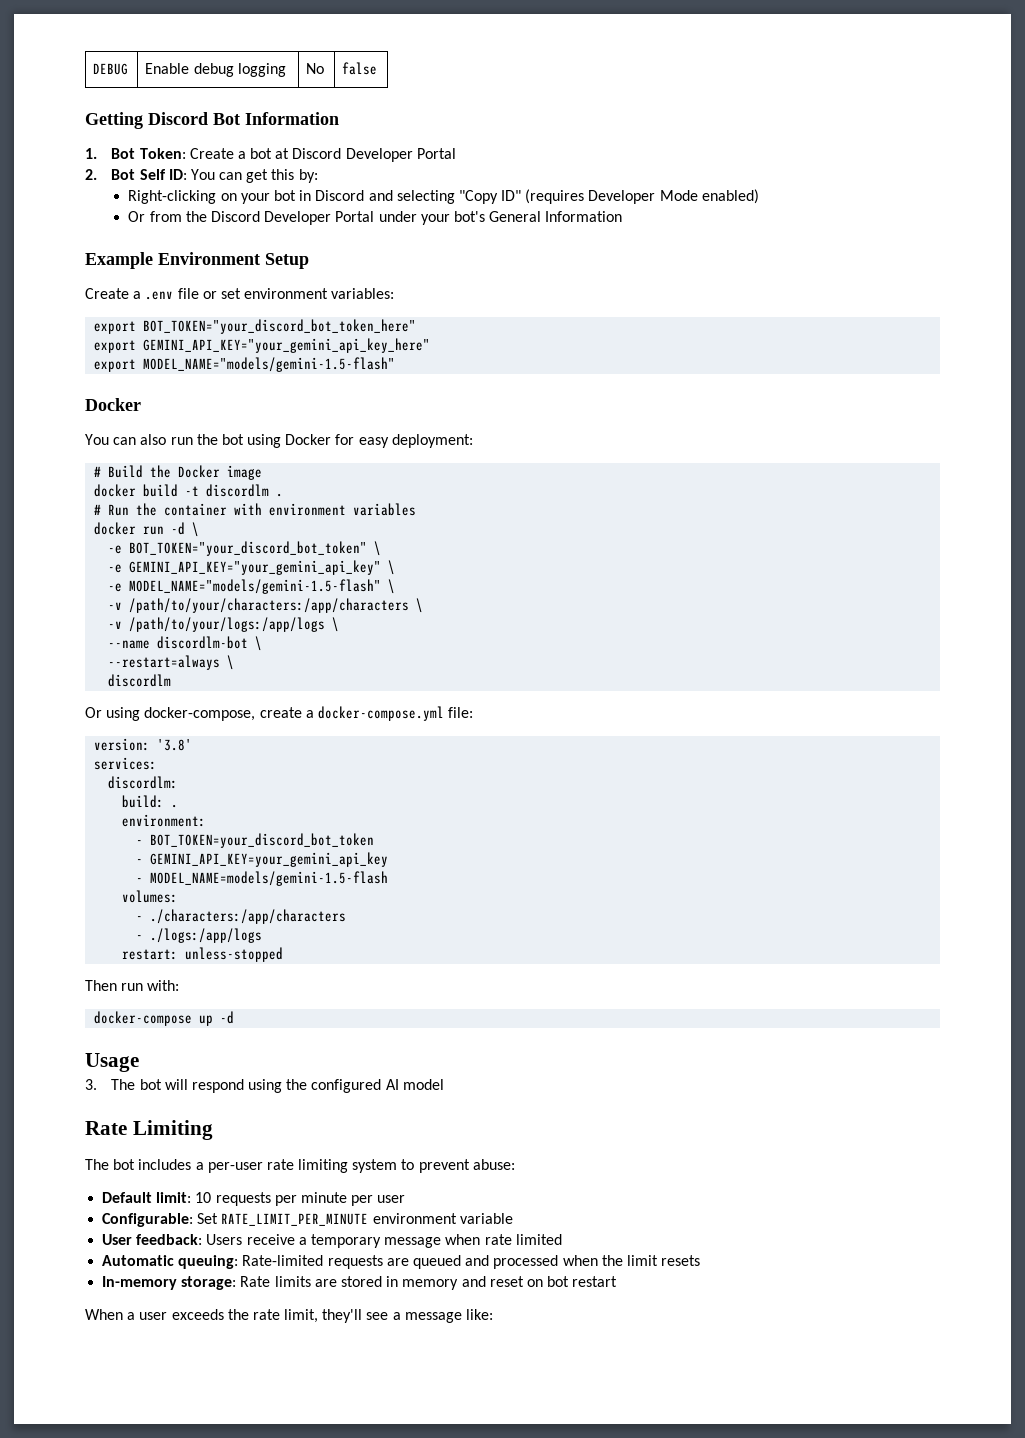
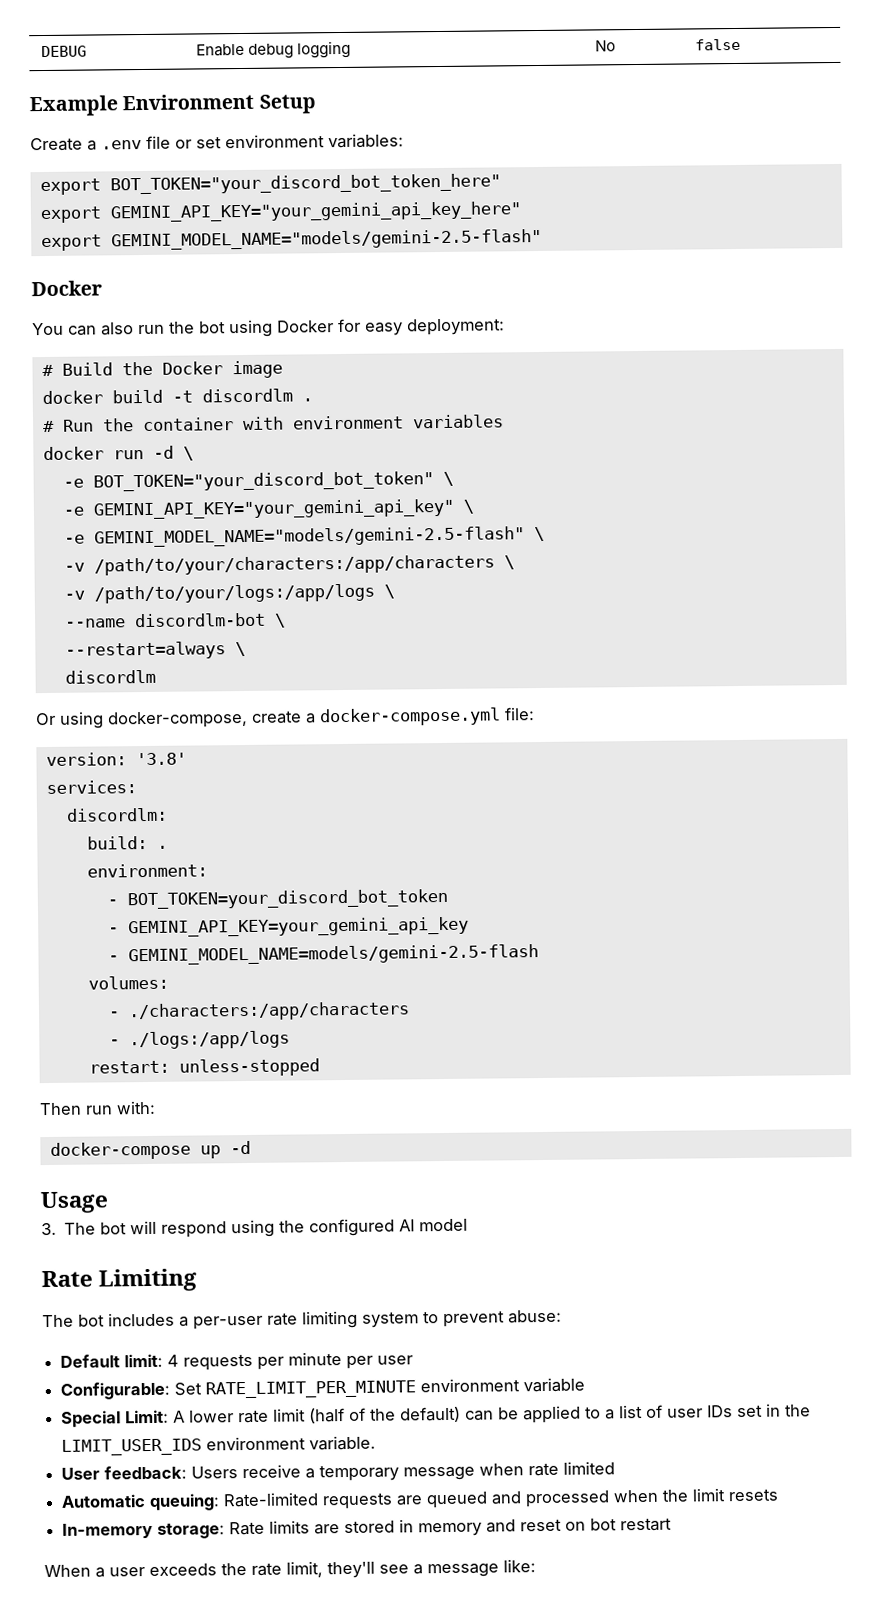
- Getting Discord Bot Information
- 1. Bot Token: Create a bot at Discord Developer Portal
- 2. Bot Self ID: You can get this by:
- Right-clicking on your bot in Discord and selecting "Copy ID" (requires Developer Mode enabled)
- Or from the Discord Developer Portal under your bot's General Information
- export MODEL_NAME="models/gemini-1.5-flash"
+ export GEMINI_MODEL_NAME="models/gemini-2.5-flash"
- -e MODEL_NAME="models/gemini-1.5-flash" \
+ -e GEMINI_MODEL_NAME="models/gemini-2.5-flash" \
- - MODEL_NAME=models/gemini-1.5-flash
+ - GEMINI_MODEL_NAME=models/gemini-2.5-flash
- Default limit: 10 requests per minute per user
+ Default limit: 4 requests per minute per user
+ Special Limit: A lower rate limit (half of the default) can be applied to a list of user IDs set in the LIMIT_USER_IDS environment variable.

